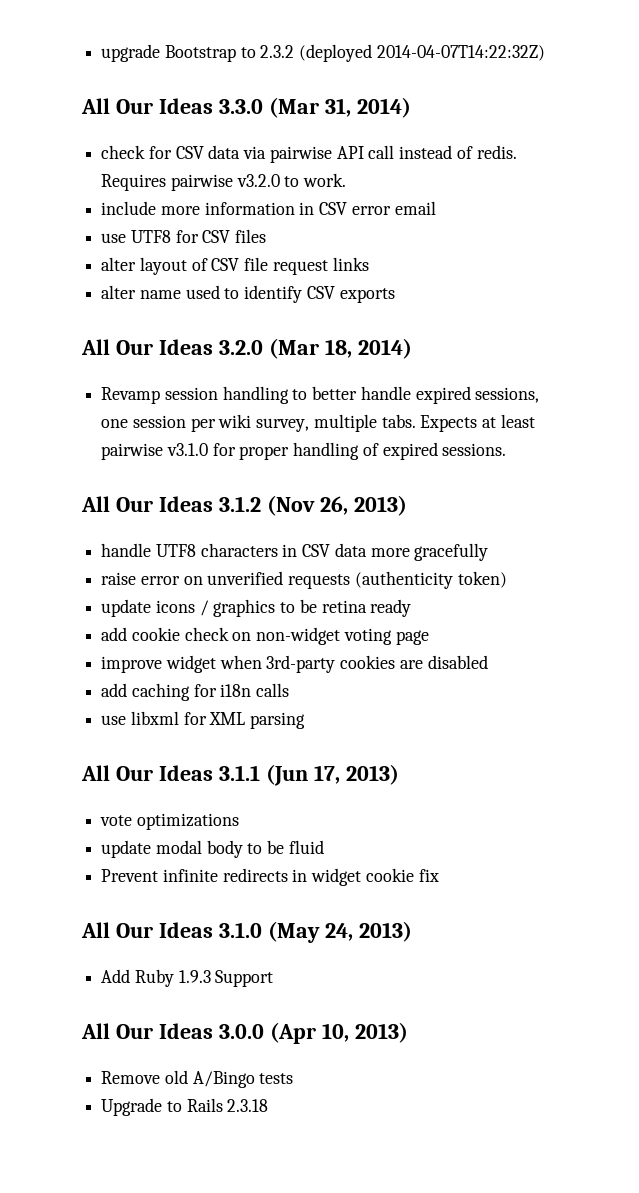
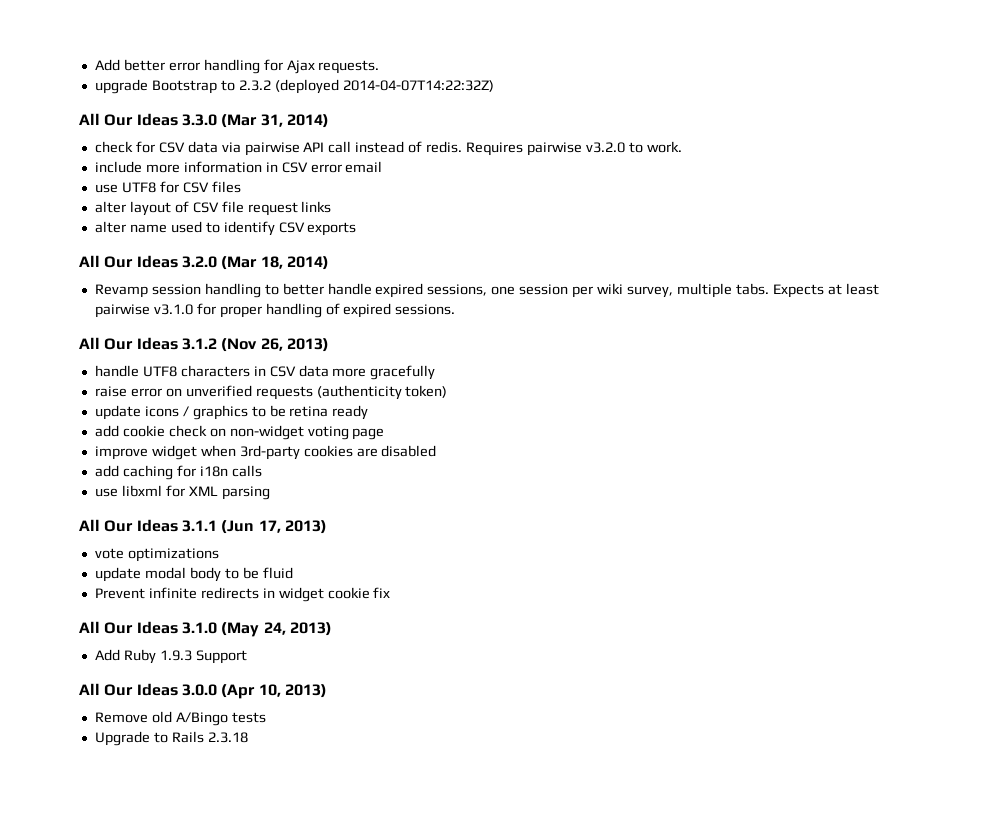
+ Add better error handling for Ajax requests.

